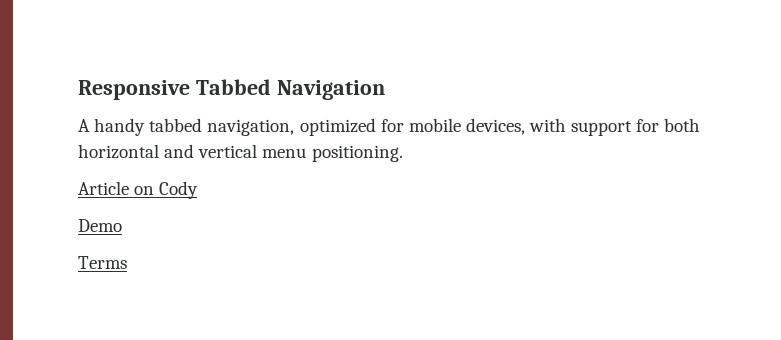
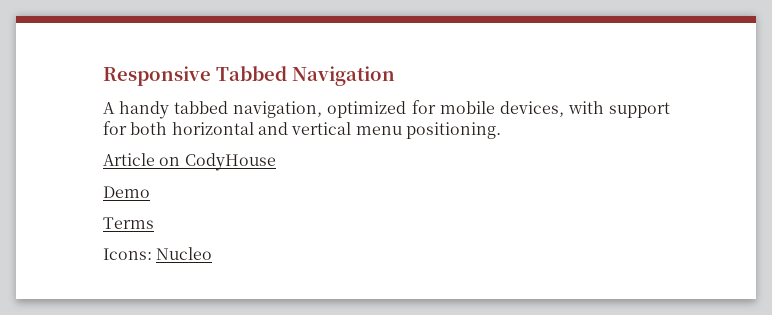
- Article on Cody
+ Article on CodyHouse
+ Icons: Nucleo

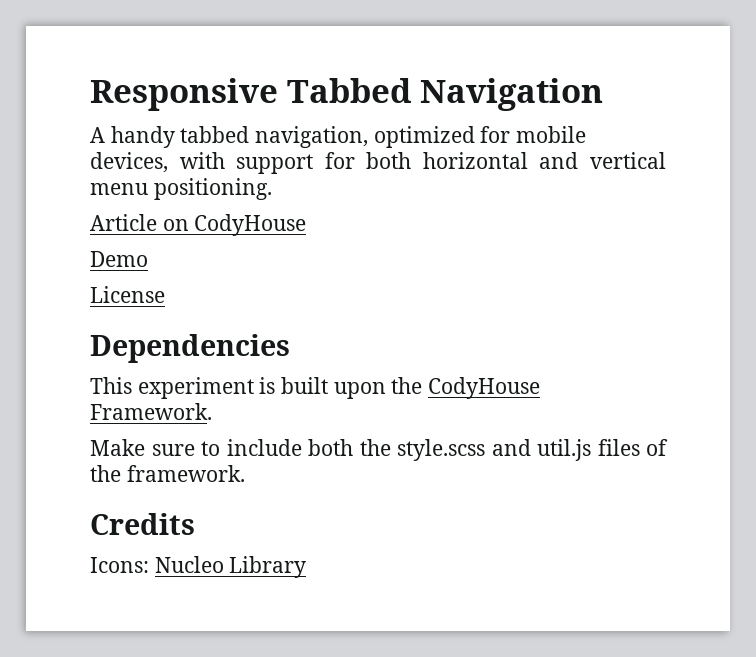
- Terms
+ License
+ Dependencies
+ This experiment is built upon the CodyHouse Framework.
+ Make sure to include both the style.scss and util.js files of the framework.
+ Credits
- Icons: Nucleo
+ Icons: Nucleo Library

